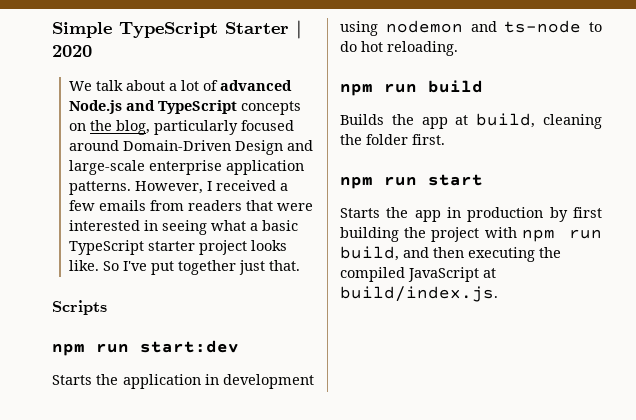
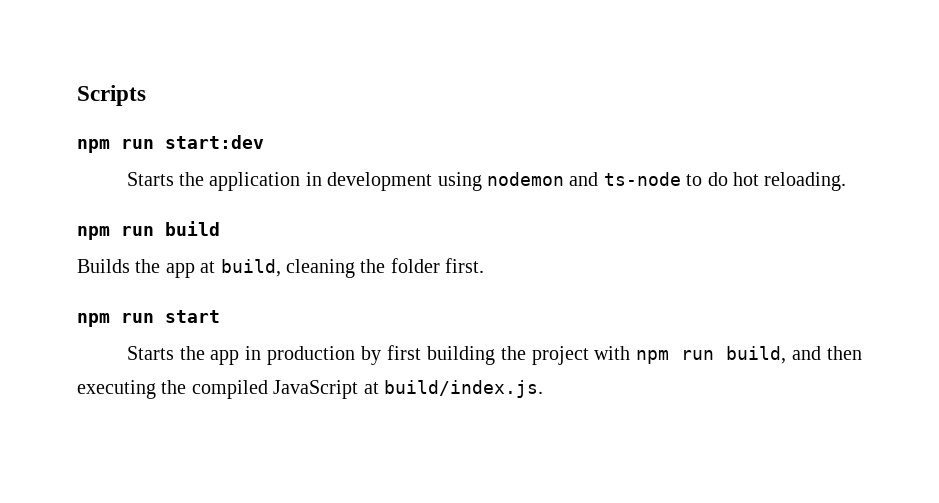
- Simple TypeScript Starter | 2020
- We talk about a lot of advanced Node.js and TypeScript concepts on the blog, particularly focused around Domain-Driven Design and large-scale enterprise application patterns. However, I received a few emails from readers that were interested in seeing what a basic TypeScript starter project looks like. So I've put together just that.

